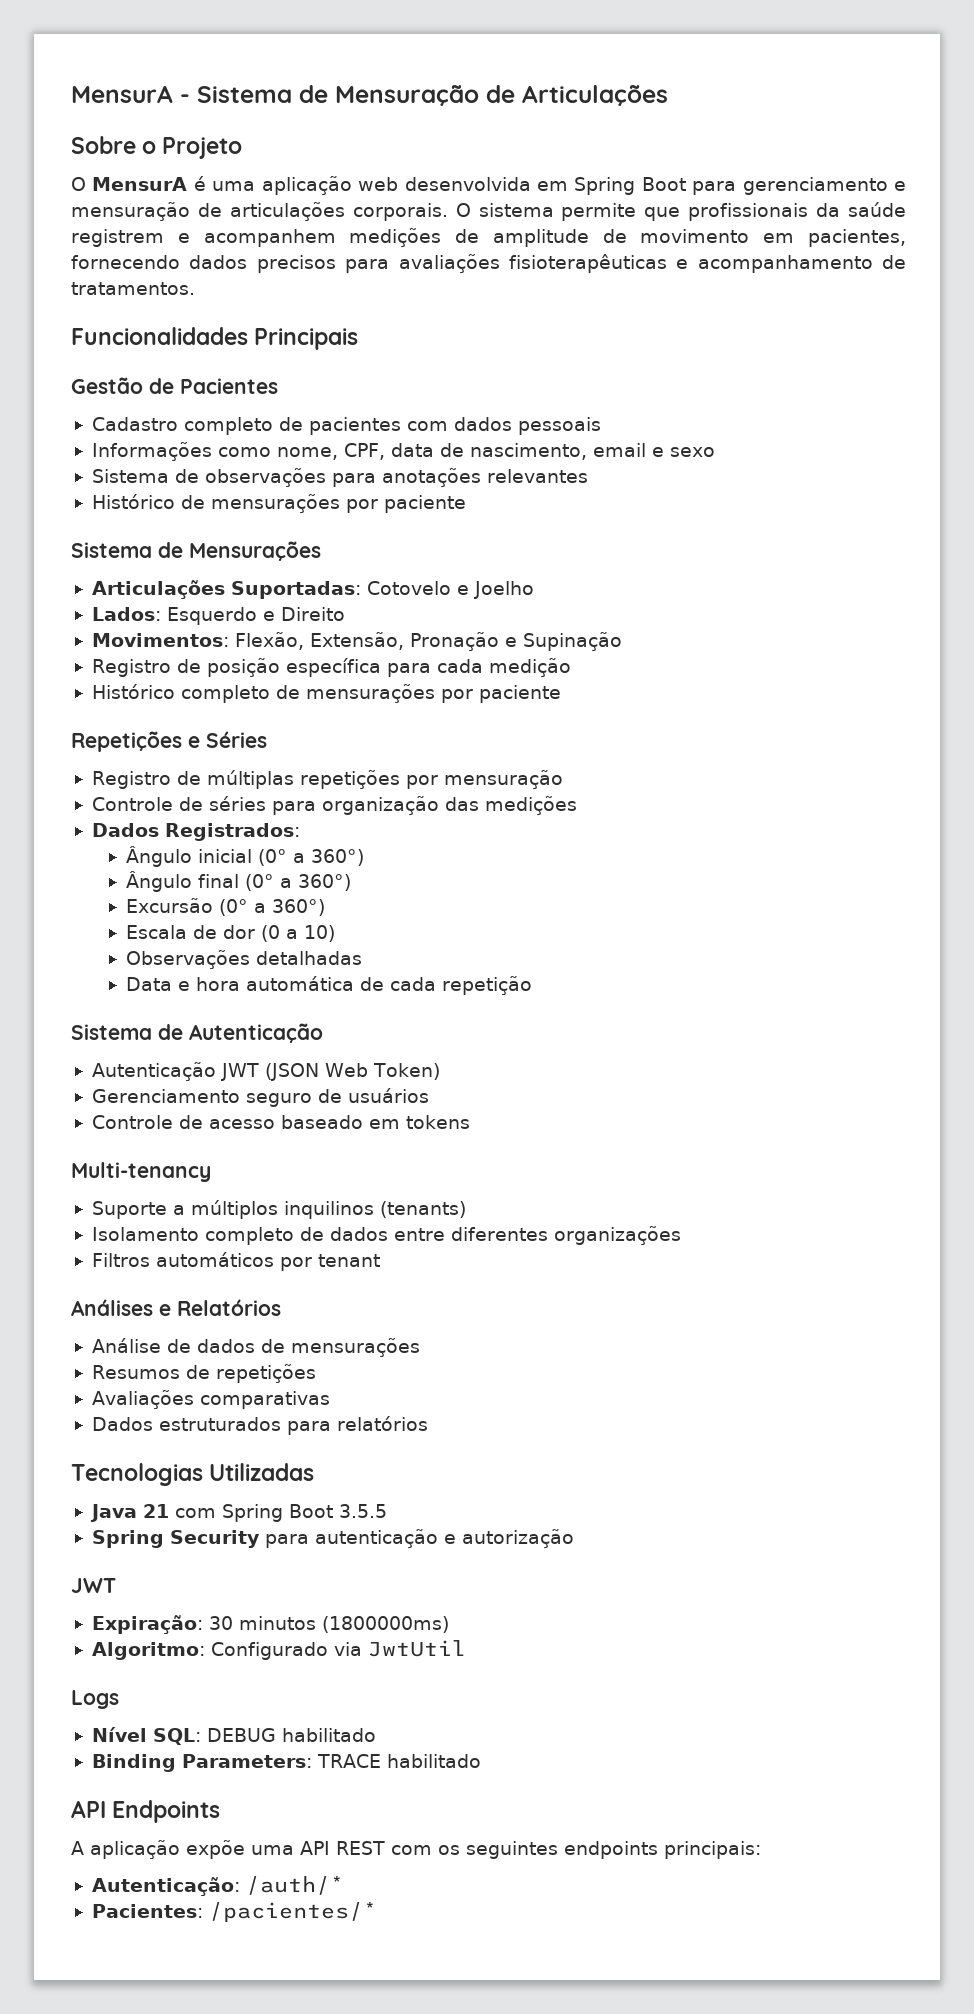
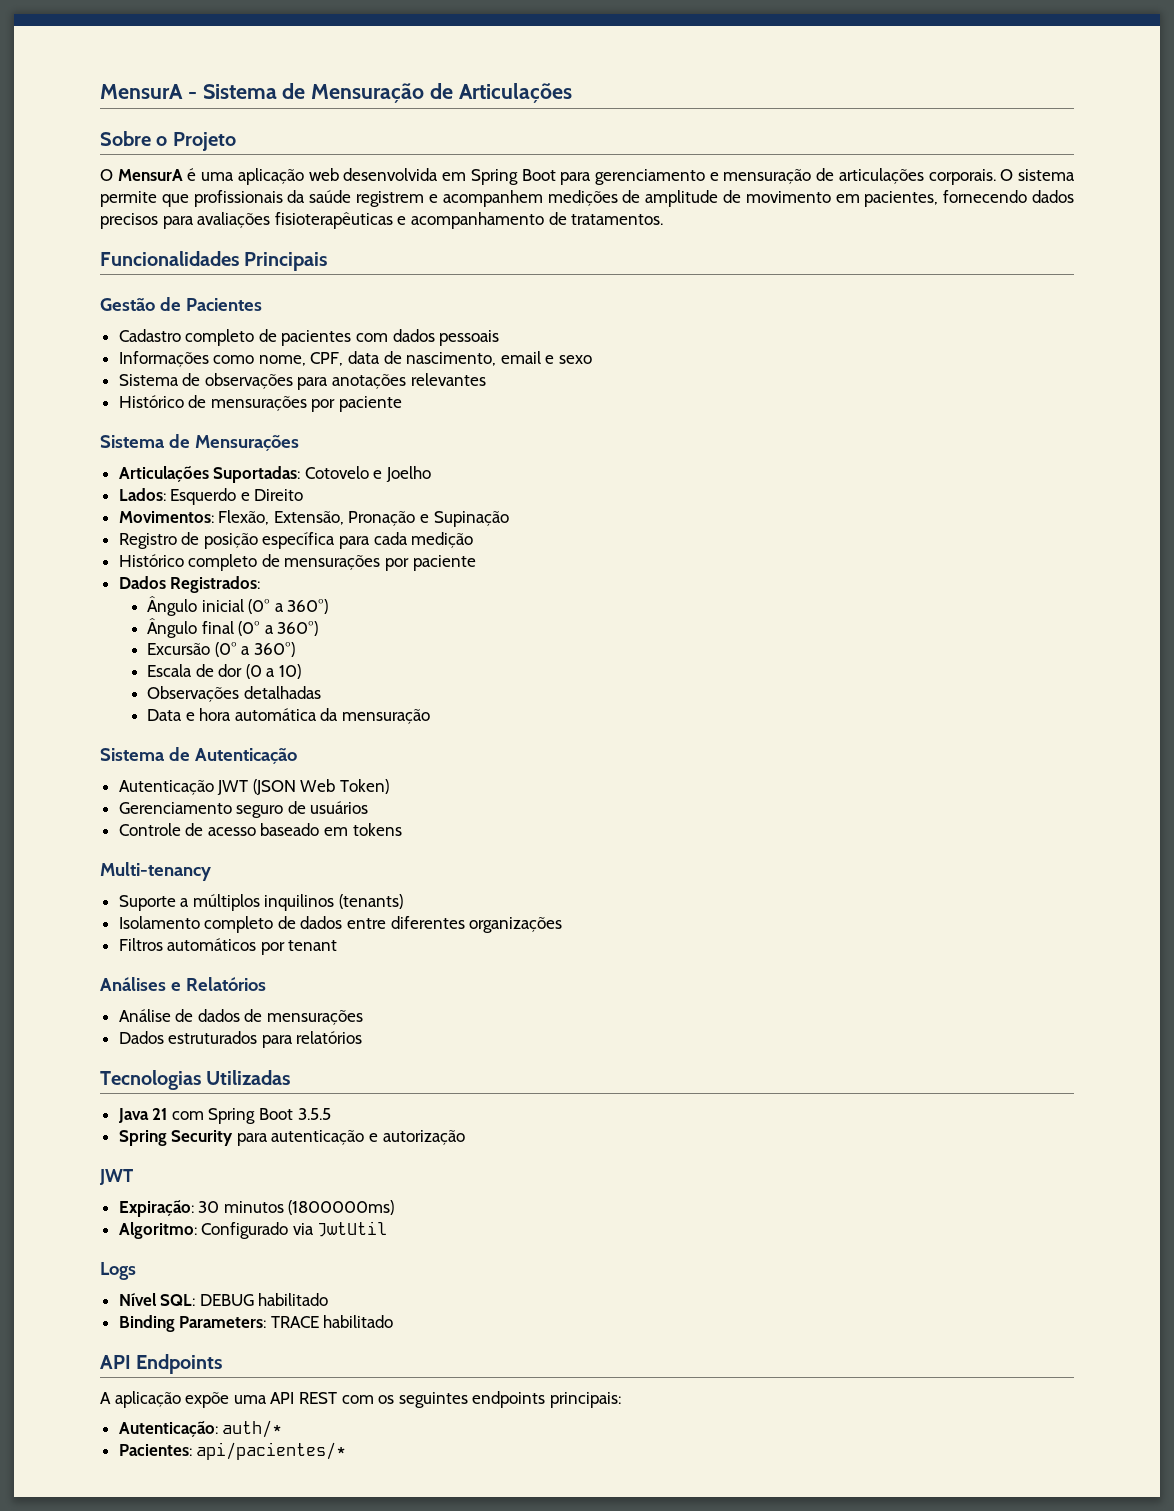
- Repetições e Séries
- Registro de múltiplas repetições por mensuração
- Controle de séries para organização das medições
- Data e hora automática de cada repetição
+ Data e hora automática da mensuração
- Resumos de repetições
- Avaliações comparativas
- Autenticação: /auth/*
+ Autenticação: auth/*
- Pacientes: /pacientes/*
+ Pacientes: api/pacientes/*

